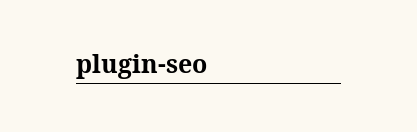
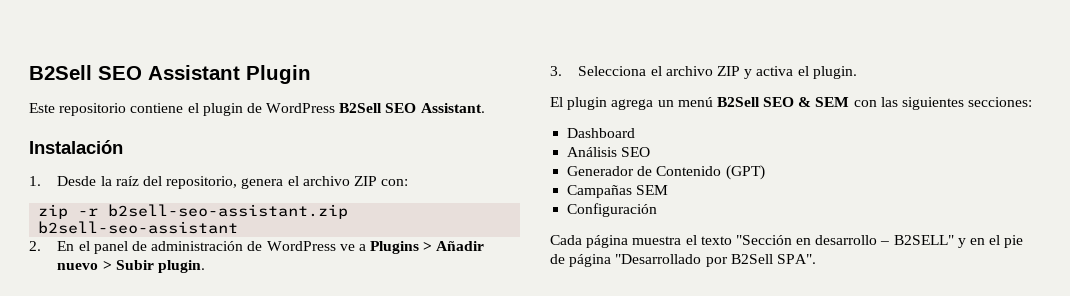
- plugin-seo
+ B2Sell SEO Assistant Plugin
+ Este repositorio contiene el plugin de WordPress B2Sell SEO Assistant.
+ Instalación
+ 1. Desde la raíz del repositorio, genera el archivo ZIP con:
+ zip -r b2sell-seo-assistant.zip b2sell-seo-assistant
+ 2. En el panel de administración de WordPress ve a Plugins > Añadir nuevo > Subir plugin.
+ 3. Selecciona el archivo ZIP y activa el plugin.
+ El plugin agrega un menú B2Sell SEO & SEM con las siguientes secciones:
+ Dashboard
+ Análisis SEO
+ Generador de Contenido (GPT)
+ Campañas SEM
+ Configuración
+ Cada página muestra el texto "Sección en desarrollo – B2SELL" y en el pie de página "Desarrollado por B2Sell SPA".

